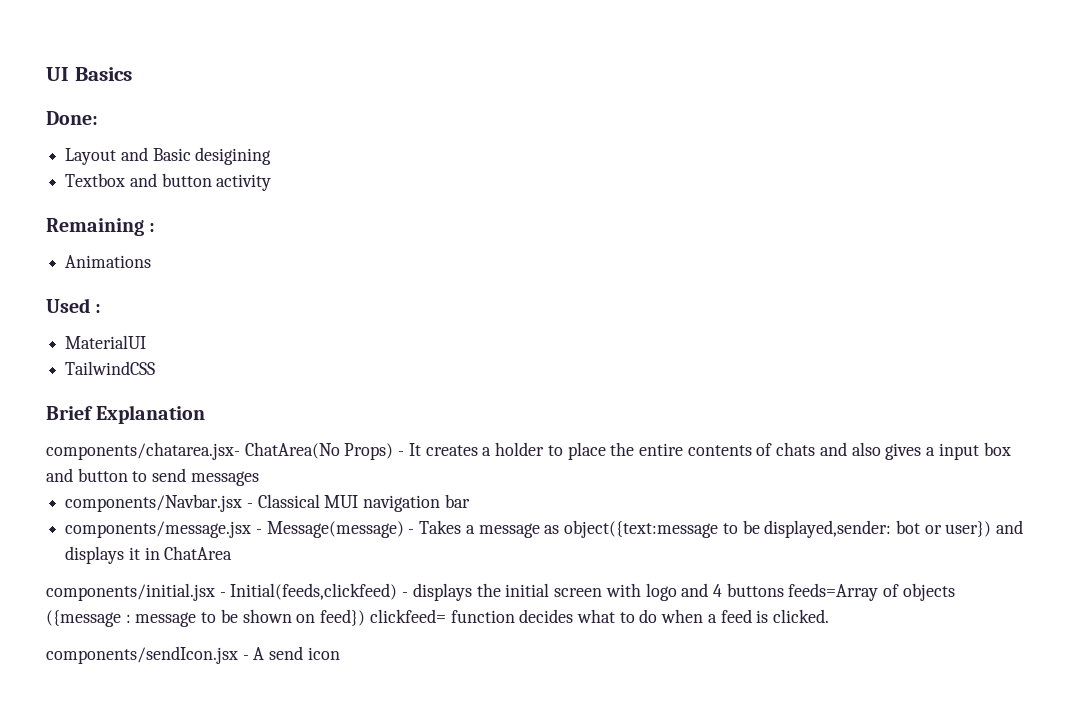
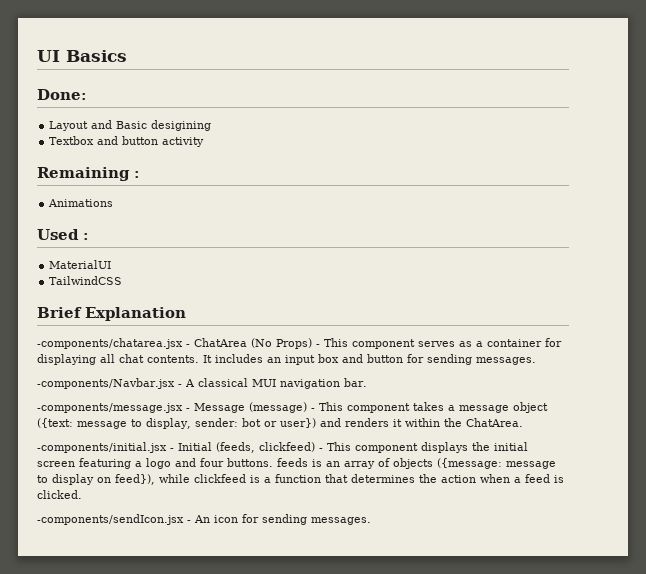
- components/chatarea.jsx- ChatArea(No Props) - It creates a holder to place the entire contents of chats and also gives a input box and button to send messages
- components/Navbar.jsx - Classical MUI navigation bar
- components/message.jsx - Message(message) - Takes a message as object({text:message to be displayed,sender: bot or user}) and displays it in ChatArea
- components/initial.jsx - Initial(feeds,clickfeed) - displays the initial screen with logo and 4 buttons feeds=Array of objects ({message : message to be shown on feed}) clickfeed= function decides what to do when a feed is clicked.
+ -components/chatarea.jsx - ChatArea (No Props) - This component serves as a container for displaying all chat contents. It includes an input box and button for sending messages.
+ -components/Navbar.jsx - A classical MUI navigation bar.
+ -components/message.jsx - Message (message) - This component takes a message object ({text: message to display, sender: bot or user}) and renders it within the ChatArea.
+ -components/initial.jsx - Initial (feeds, clickfeed) - This component displays the initial screen featuring a logo and four buttons. feeds is an array of objects ({message: message to display on feed}), while clickfeed is a function that determines the action when a feed is clicked.
- components/sendIcon.jsx - A send icon
+ -components/sendIcon.jsx - An icon for sending messages.

